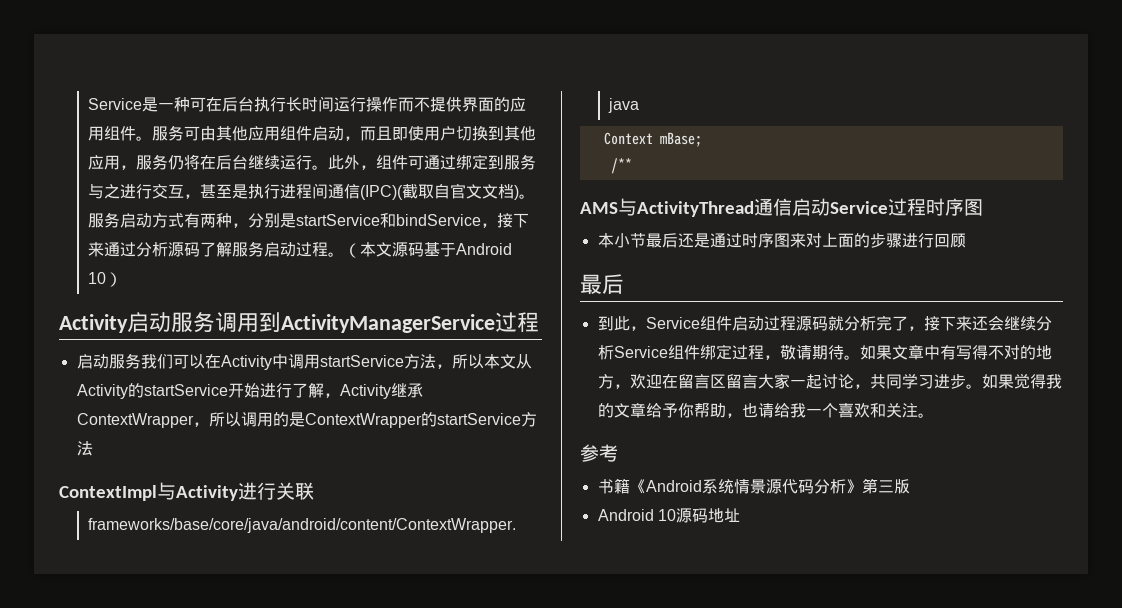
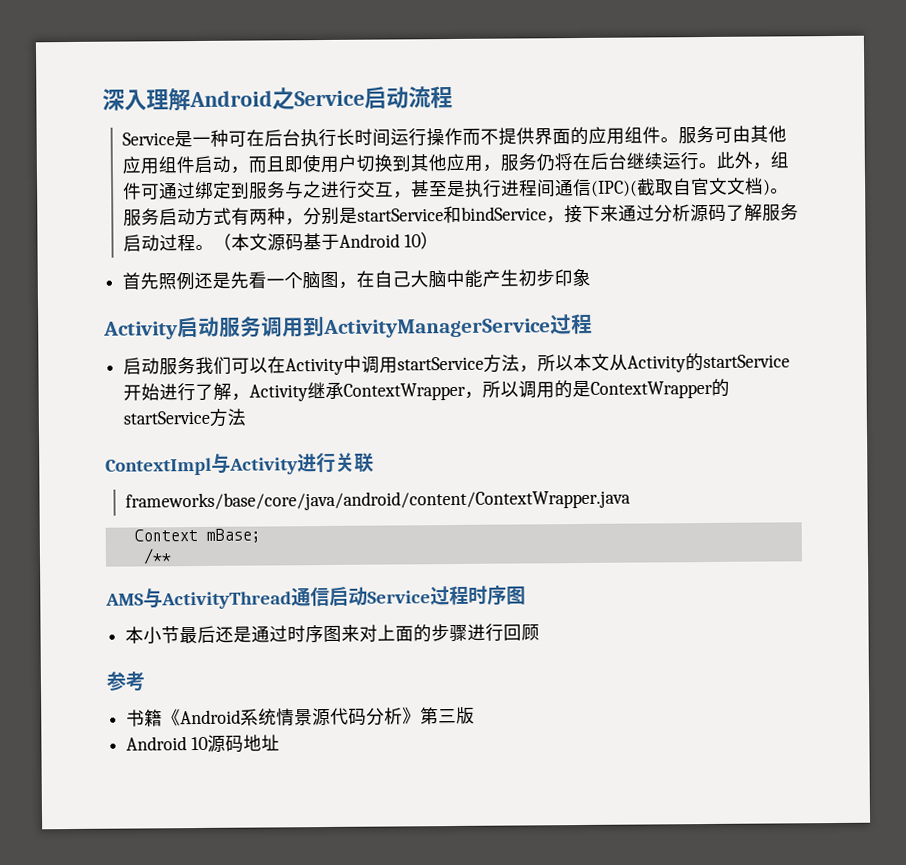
+ 深入理解Android之Service启动流程
+ 首先照例还是先看一个脑图，在自己大脑中能产生初步印象
  本小节最后还是通过时序图来对上面的步骤进行回顾
- 最后
- 到此，Service组件启动过程源码就分析完了，接下来还会继续分析Service组件绑定过程，敬请期待。如果文章中有写得不对的地方，欢迎在留言区留言大家一起讨论，共同学习进步。如果觉得我的文章给予你帮助，也请给我一个喜欢和关注。

